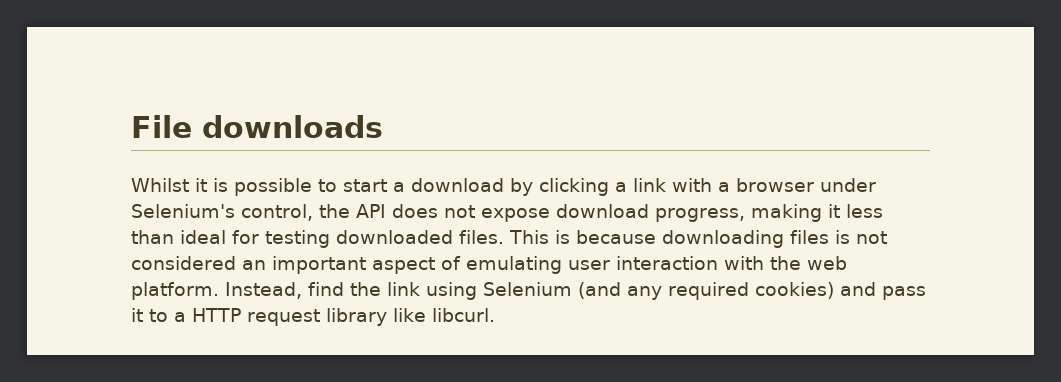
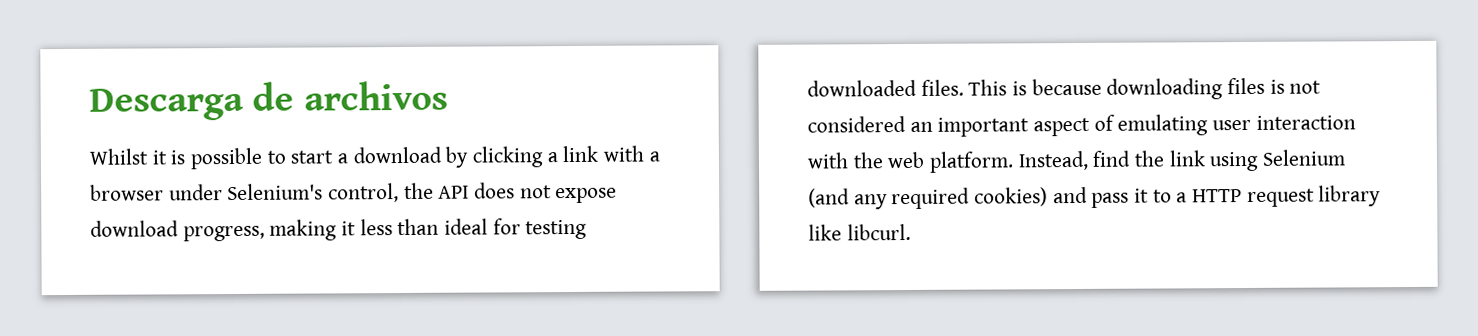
- File downloads
+ Descarga de archivos

